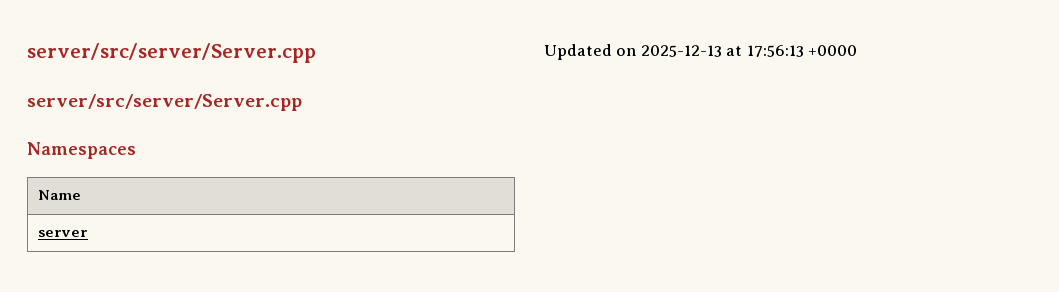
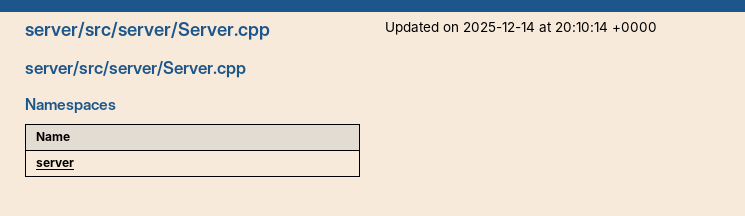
- Updated on 2025-12-13 at 17:56:13 +0000
+ Updated on 2025-12-14 at 20:10:14 +0000

